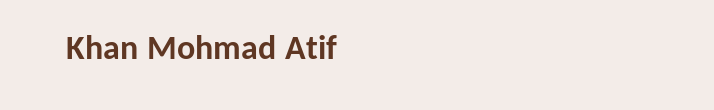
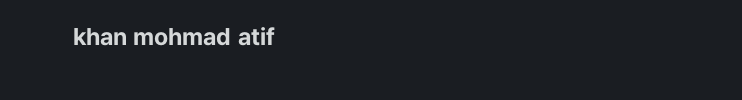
- Khan Mohmad Atif
+ khan mohmad atif

